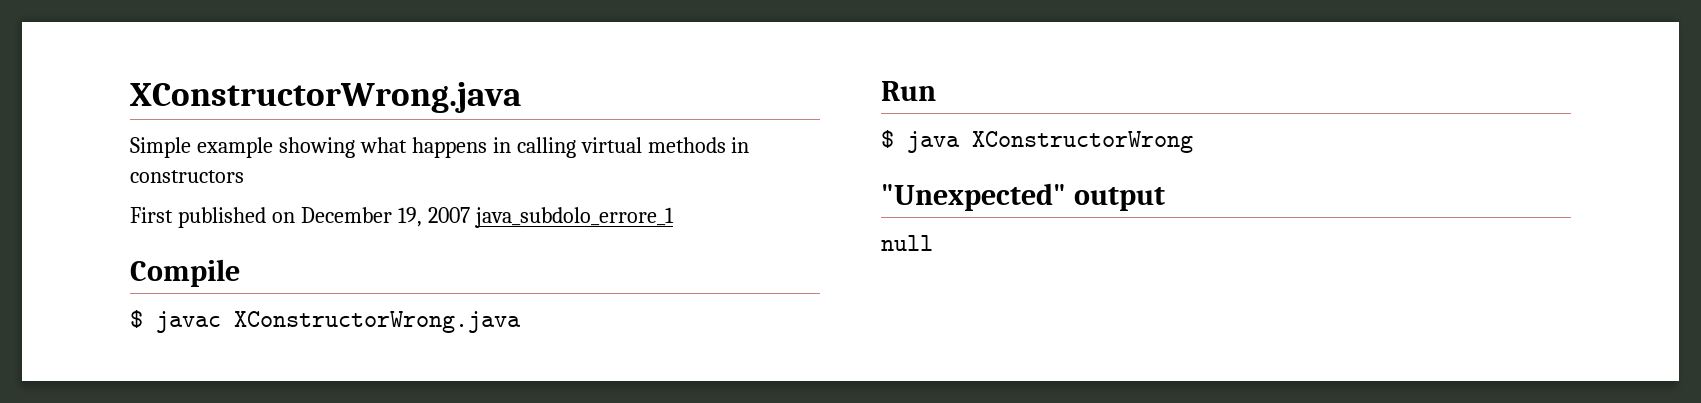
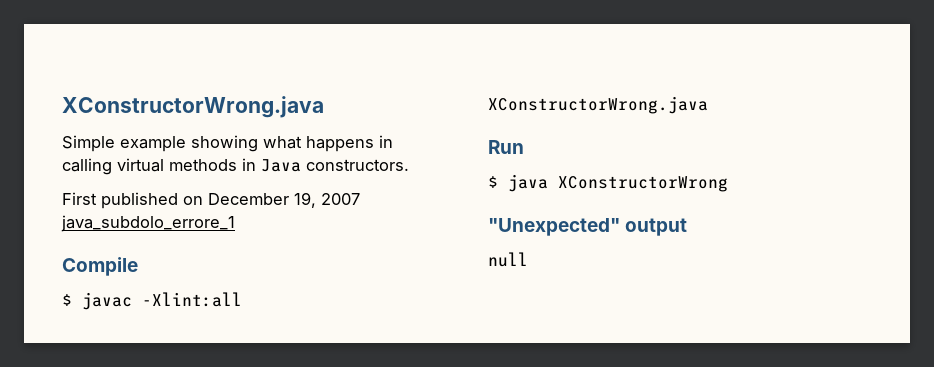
- Simple example showing what happens in calling virtual methods in constructors
+ Simple example showing what happens in calling virtual methods in Java constructors.
- $ javac XConstructorWrong.java
+ $ javac -Xlint:all XConstructorWrong.java

